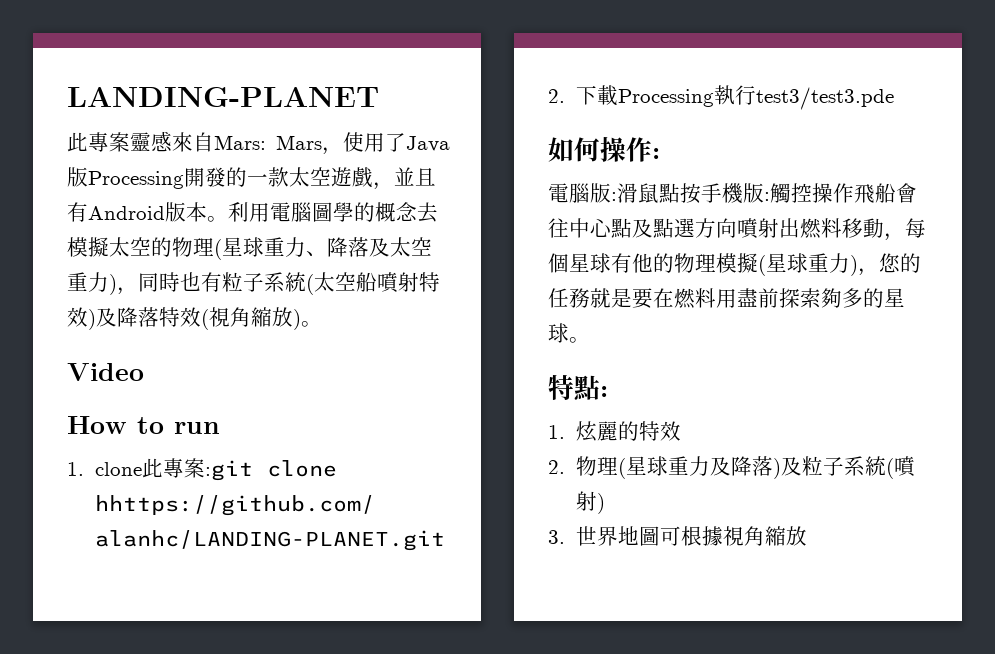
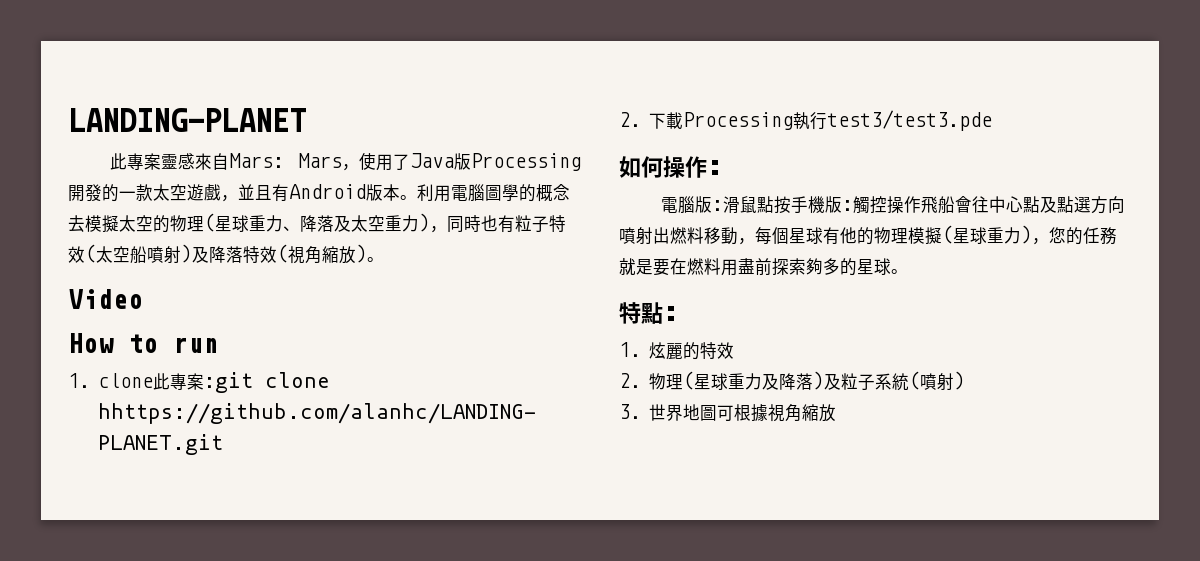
- 利用電腦圖學的概念去模擬太空的物理(星球重力、降落及太空重力)，同時也有粒子系統(太空船噴射特效)及降落特效(視角縮放)。
+ 利用電腦圖學的概念去模擬太空的物理(星球重力、降落及太空重力)，同時也有粒子特效(太空船噴射)及降落特效(視角縮放)。

